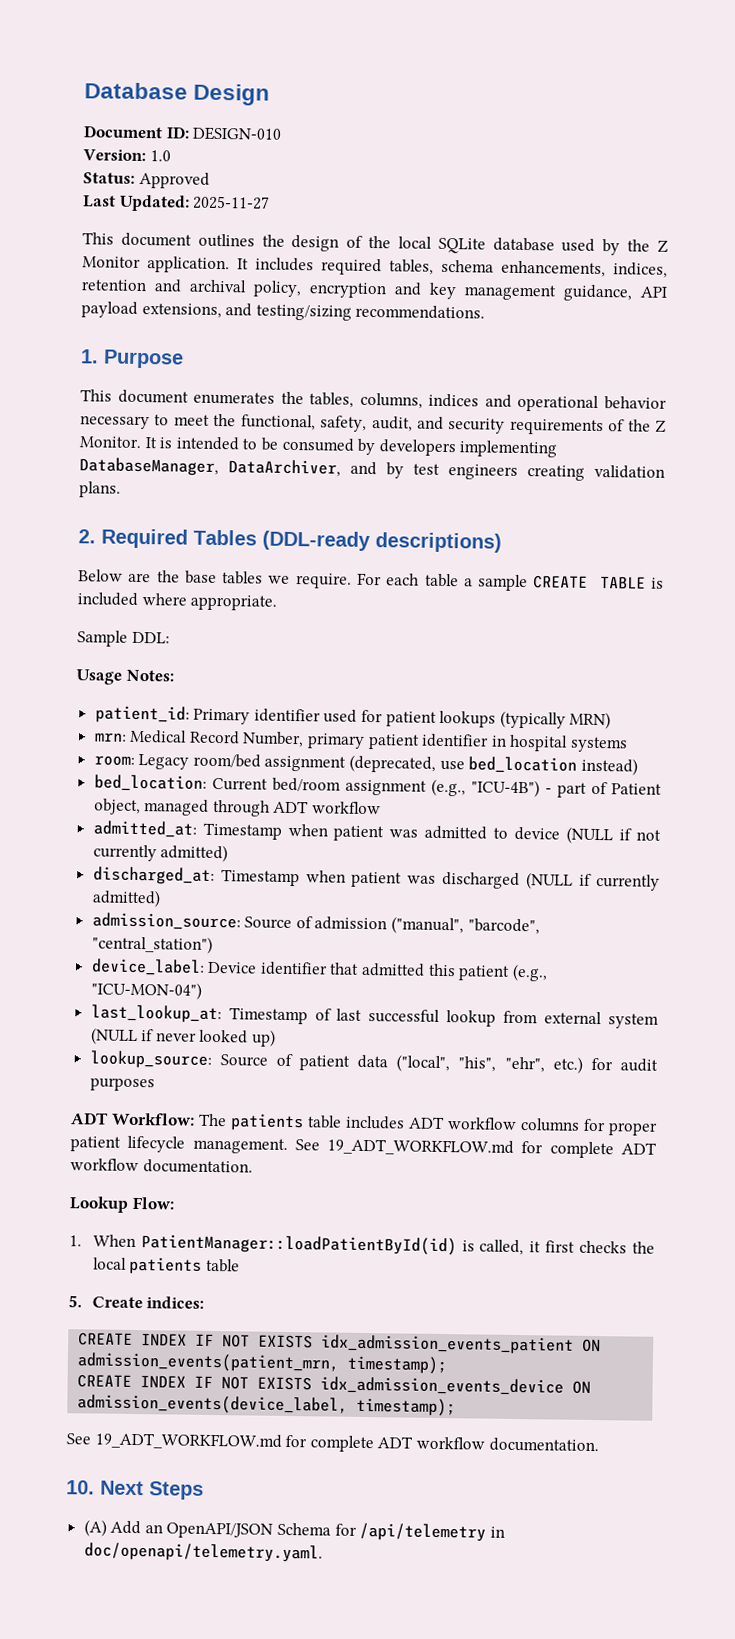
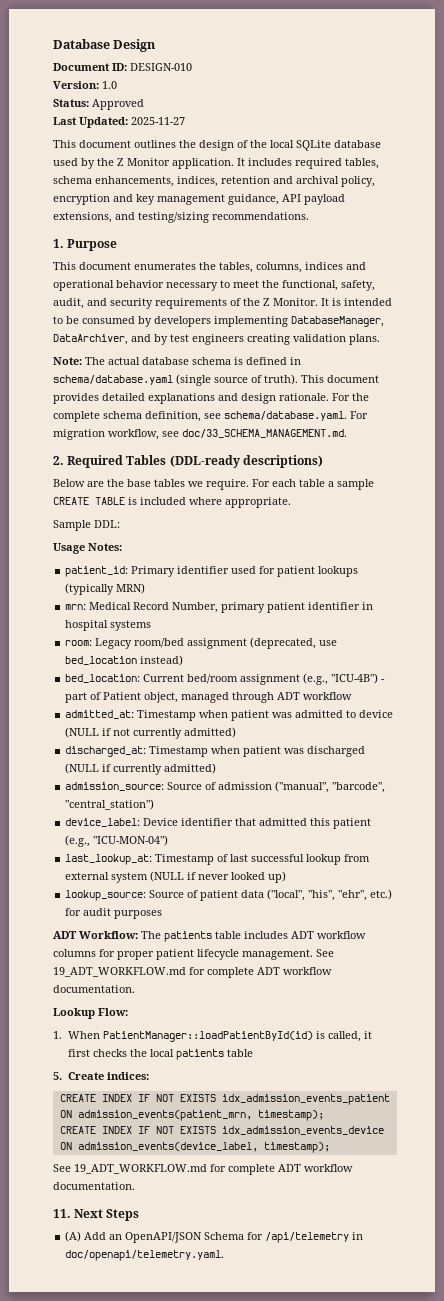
+ Note: The actual database schema is defined in schema/database.yaml (single source of truth). This document provides detailed explanations and design rationale. For the complete schema definition, see schema/database.yaml. For migration workflow, see doc/33_SCHEMA_MANAGEMENT.md.
- 10. Next Steps
+ 11. Next Steps

